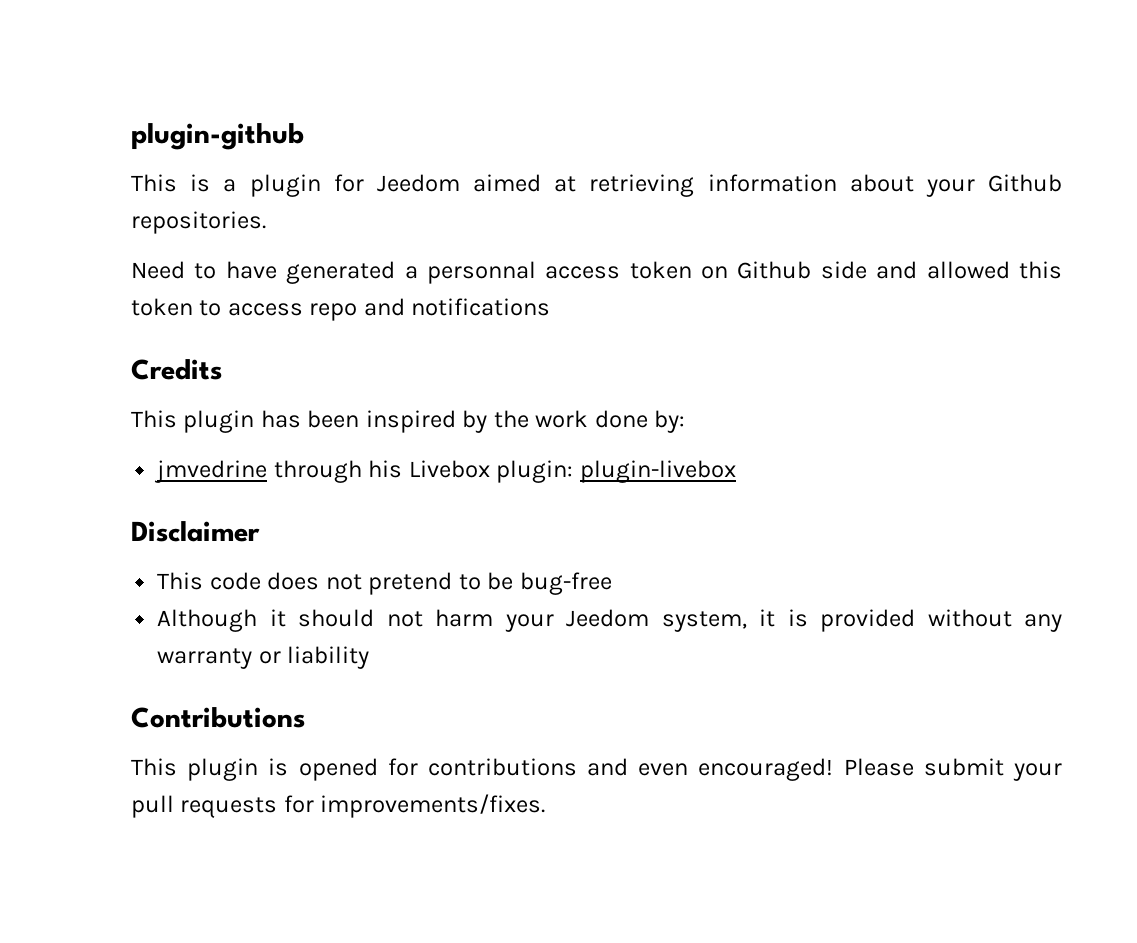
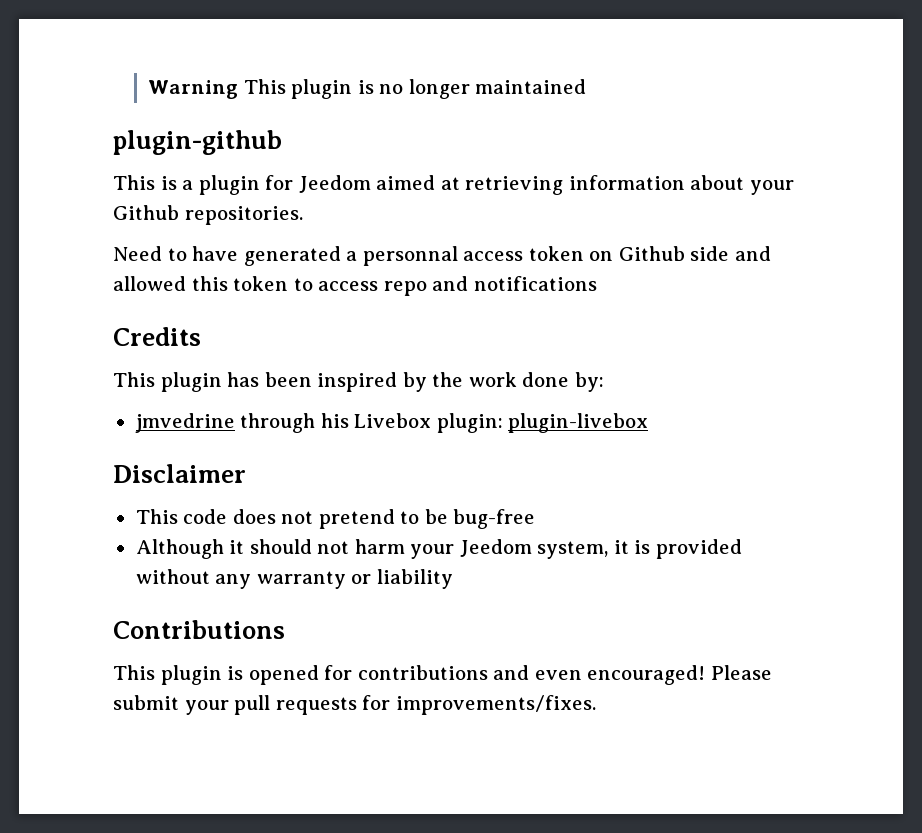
+ Warning This plugin is no longer maintained

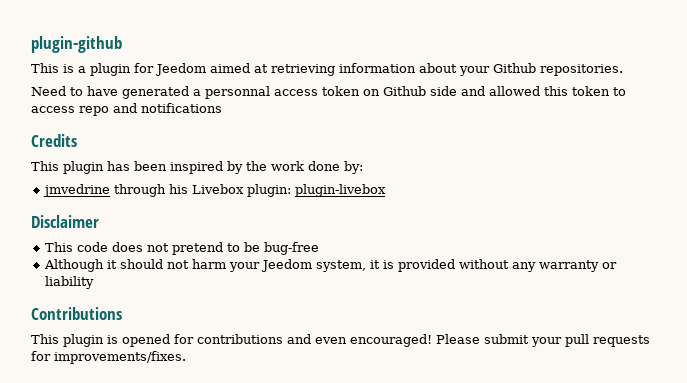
- Warning This plugin is no longer maintained

